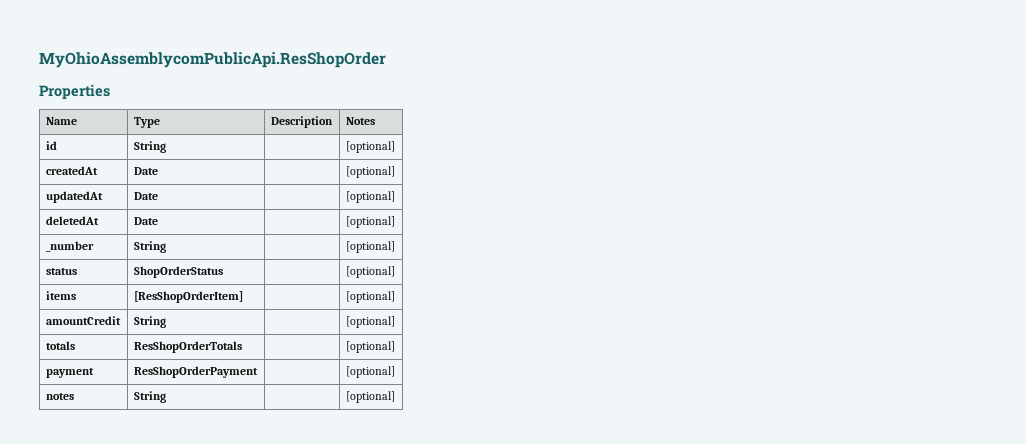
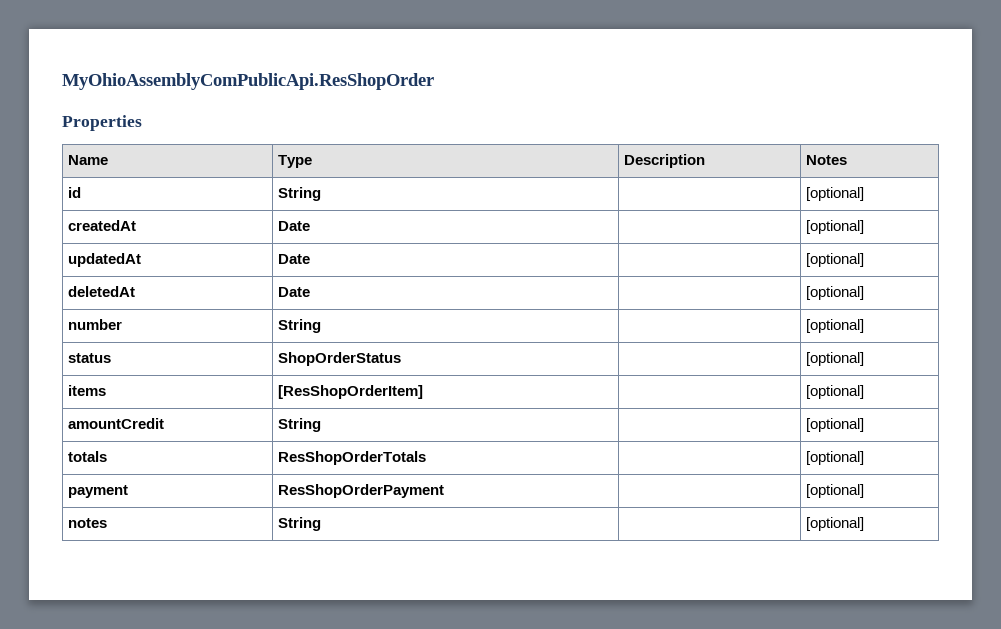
- MyOhioAssemblycomPublicApi.ResShopOrder
+ MyOhioAssemblyComPublicApi.ResShopOrder
- _number | String | | [optional]
+ number | String | | [optional]

